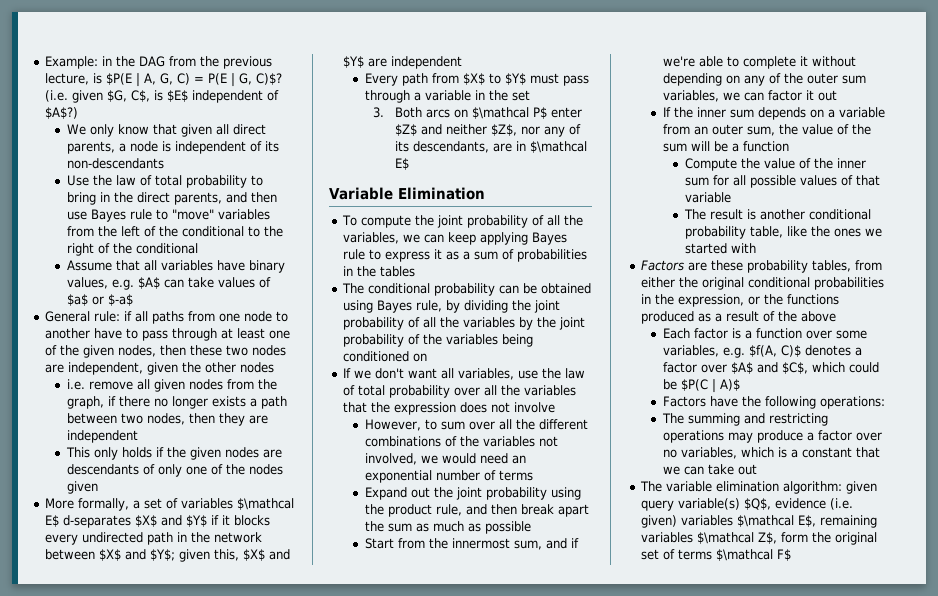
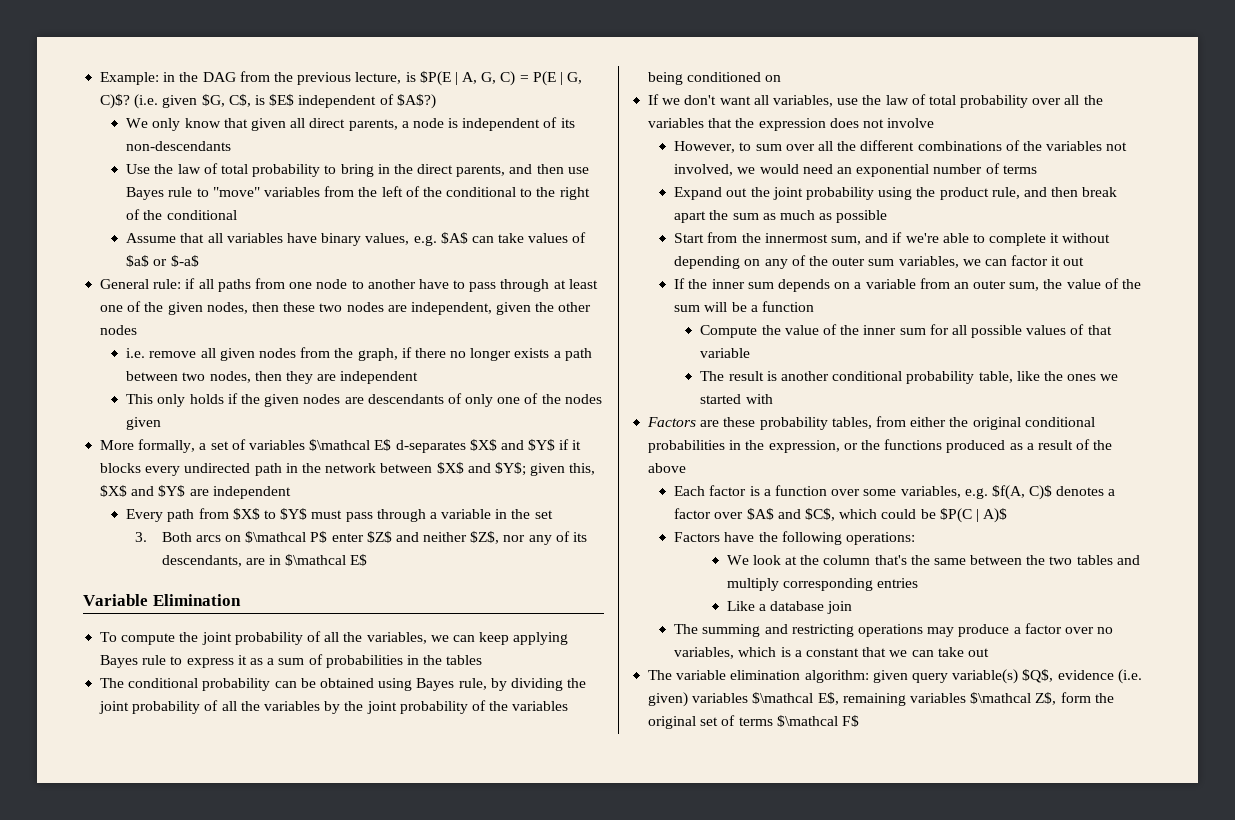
+ We look at the column that's the same between the two tables and multiply corresponding entries
+ Like a database join

